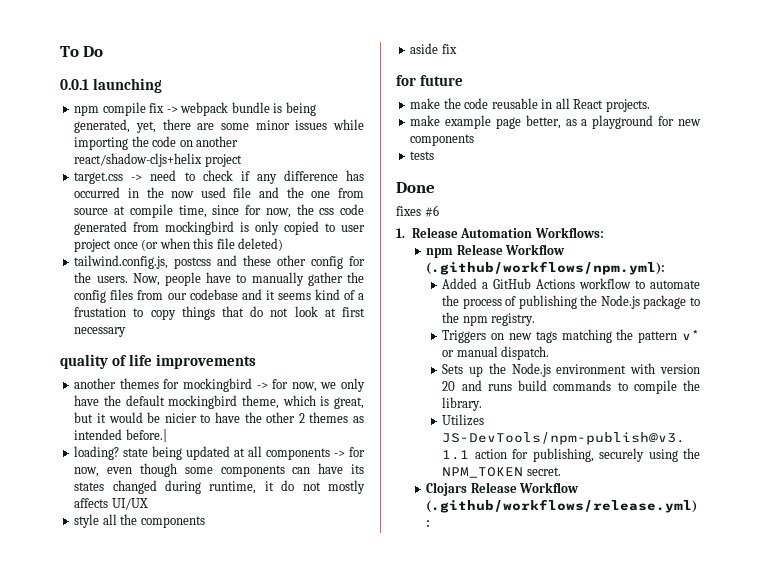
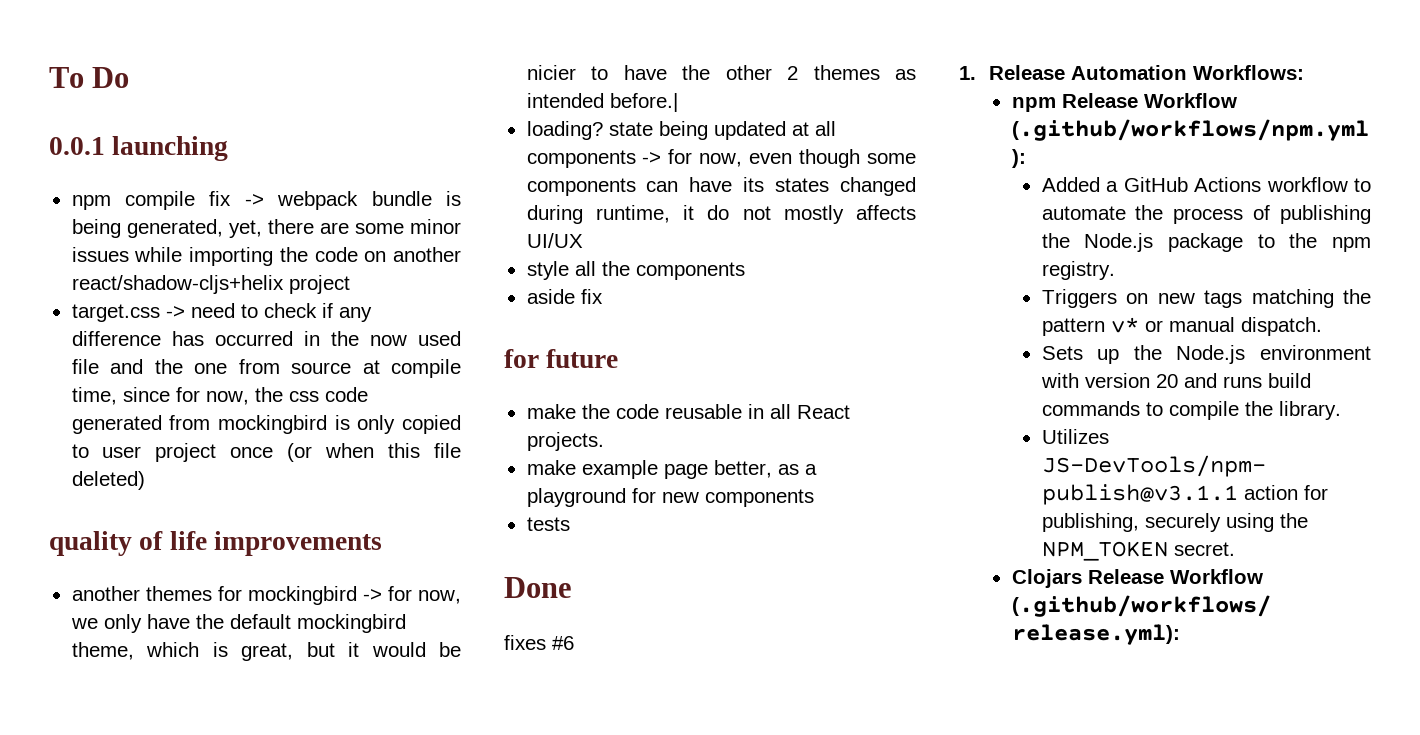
- tailwind.config.js, postcss and these other config for the users. Now, people have to manually gather the config files from our codebase and it seems kind of a frustation to copy things that do not look at first necessary

